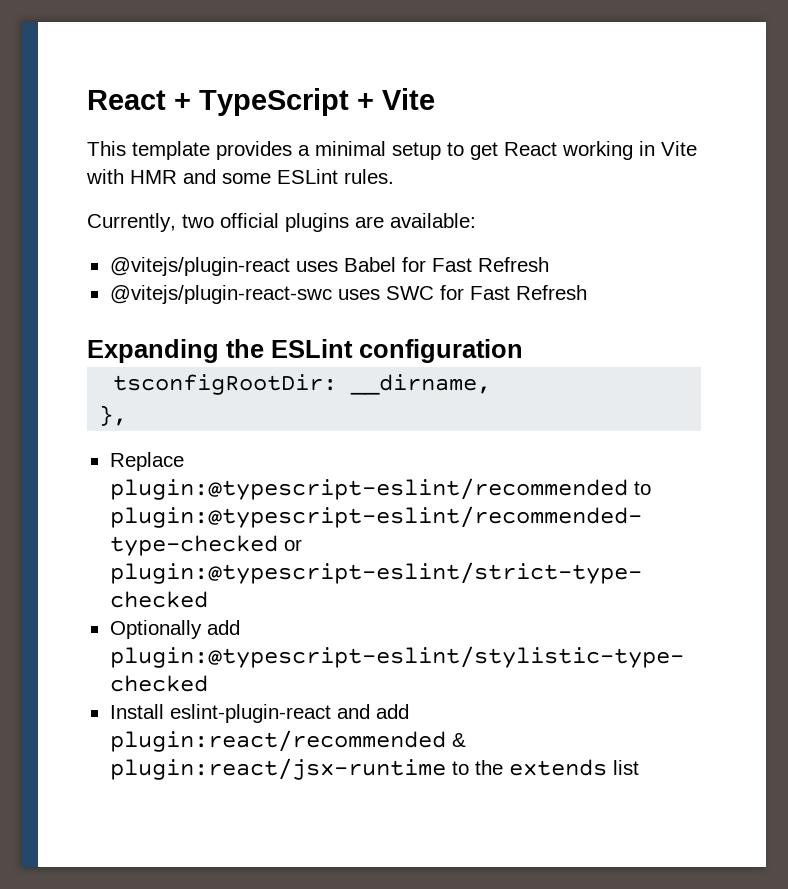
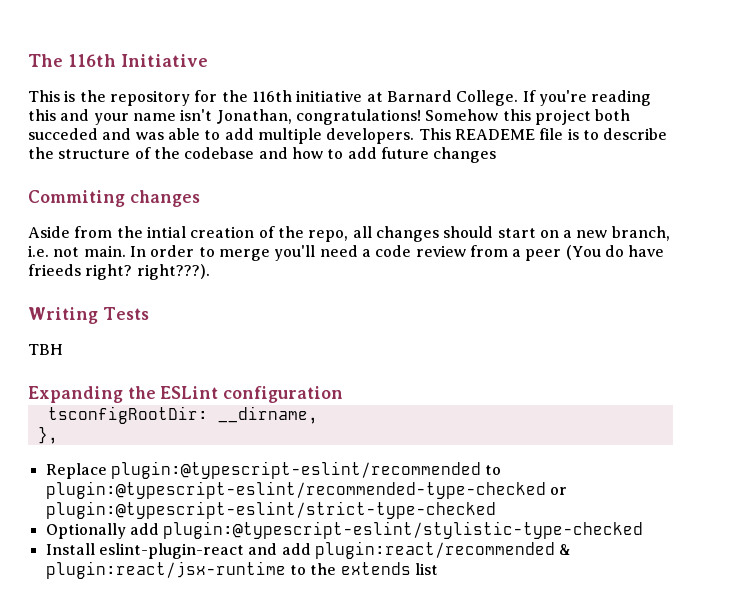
- React + TypeScript + Vite
- This template provides a minimal setup to get React working in Vite with HMR and some ESLint rules.
- Currently, two official plugins are available:
- @vitejs/plugin-react uses Babel for Fast Refresh
- @vitejs/plugin-react-swc uses SWC for Fast Refresh
+ The 116th Initiative
+ This is the repository for the 116th initiative at Barnard College. If you're reading this and your name isn't Jonathan, congratulations! Somehow this project both succeded and was able to add multiple developers. This READEME file is to describe the structure of the codebase and how to add future changes
+ Commiting changes
+ Aside from the intial creation of the repo, all changes should start on a new branch, i.e. not main. In order to merge you'll need a code review from a peer (You do have frieeds right? right???).
+ Writing Tests
+ TBH

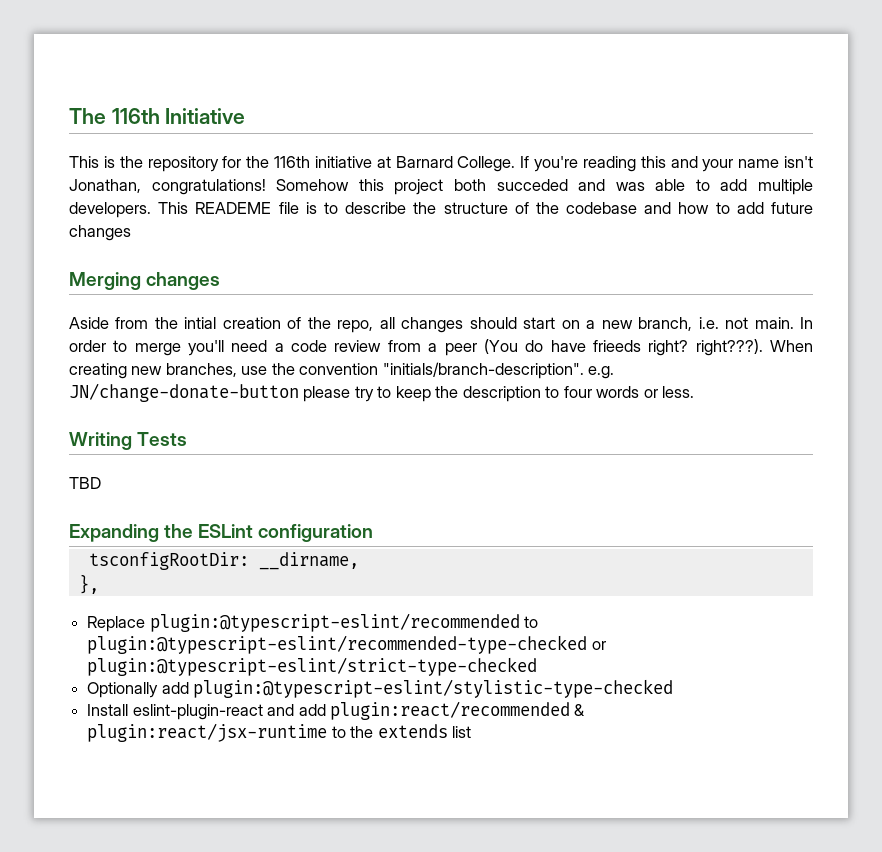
- Commiting changes
+ Merging changes
+ When creating new branches, use the convention "initials/branch-description". e.g. JN/change-donate-button please try to keep the description to four words or less.
- TBH
+ TBD

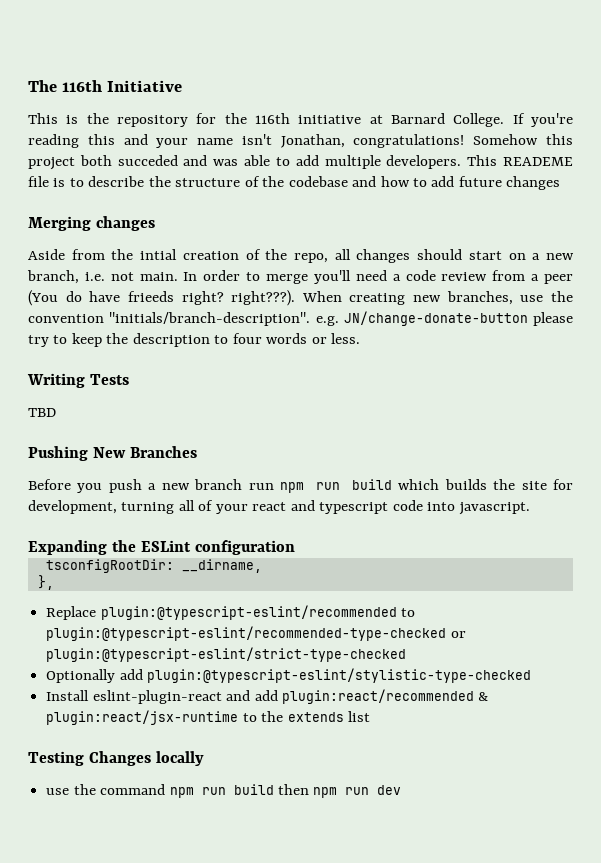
+ Pushing New Branches
+ Before you push a new branch run npm run build which builds the site for development, turning all of your react and typescript code into javascript.
+ Testing Changes locally
+ use the command npm run build then npm run dev

